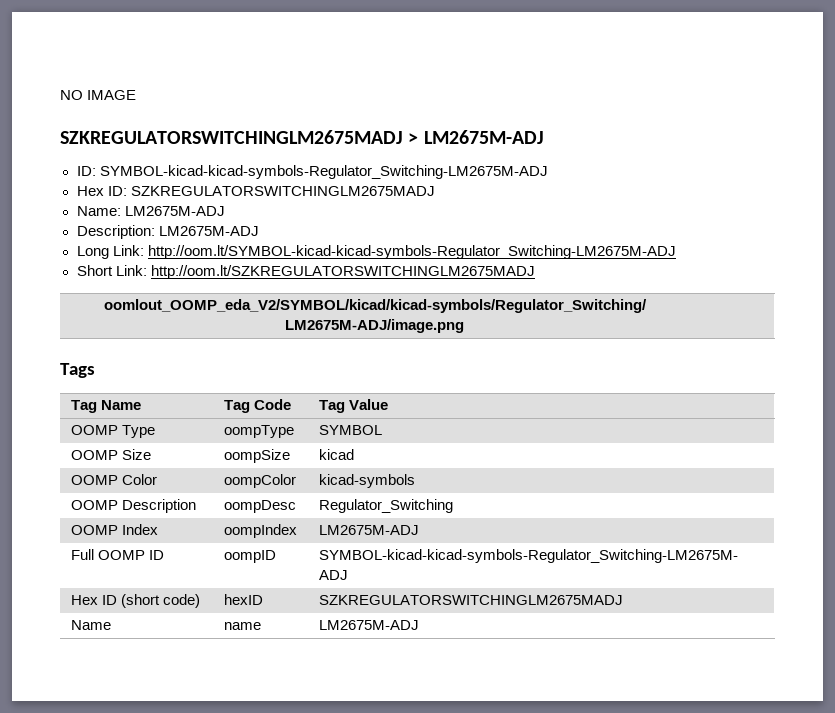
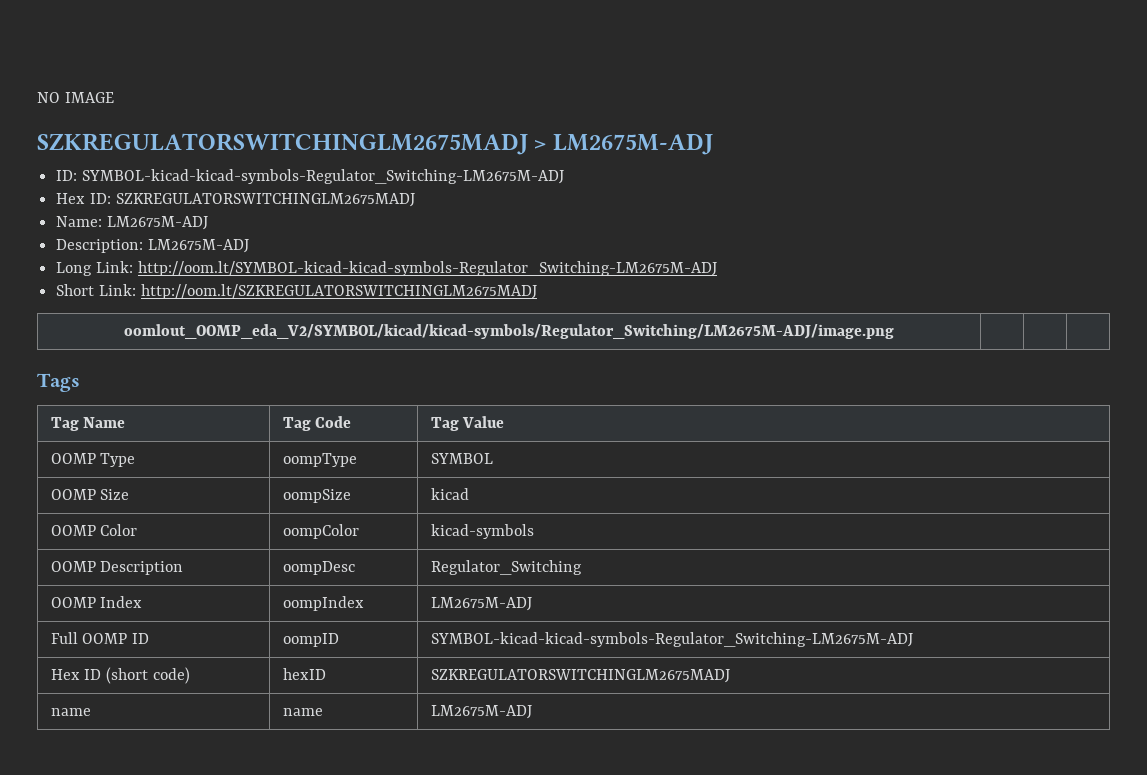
- Name | name | LM2675M-ADJ
+ name | name | LM2675M-ADJ

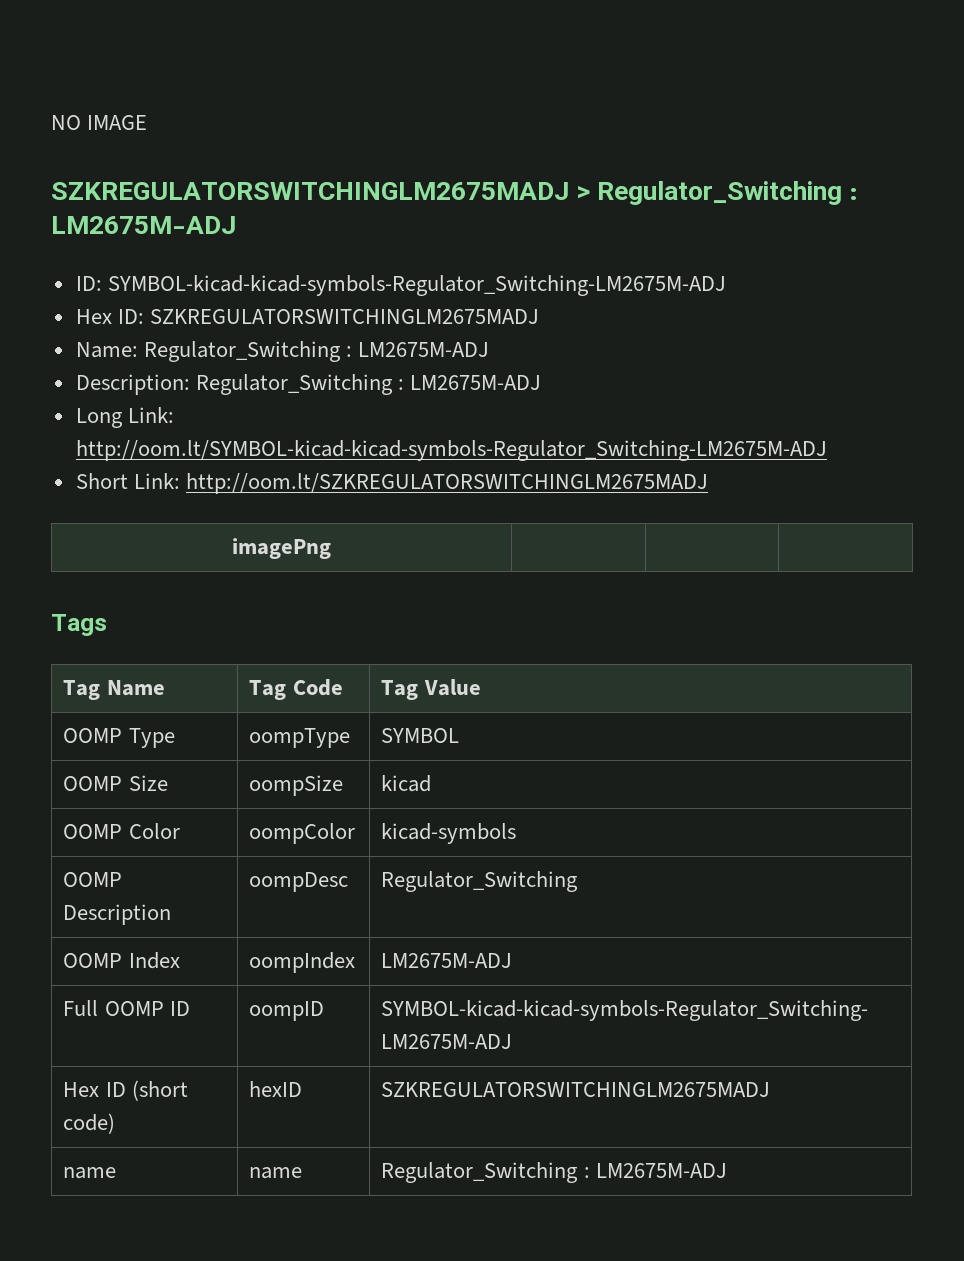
- SZKREGULATORSWITCHINGLM2675MADJ > LM2675M-ADJ
+ SZKREGULATORSWITCHINGLM2675MADJ > Regulator_Switching : LM2675M-ADJ
- Name: LM2675M-ADJ
+ Name: Regulator_Switching : LM2675M-ADJ
- Description: LM2675M-ADJ
+ Description: Regulator_Switching : LM2675M-ADJ
- oomlout_OOMP_eda_V2/SYMBOL/kicad/kicad-symbols/Regulator_Switching/LM2675M-ADJ/image.png | | |
+ imagePng | | |
- name | name | LM2675M-ADJ
+ name | name | Regulator_Switching : LM2675M-ADJ

